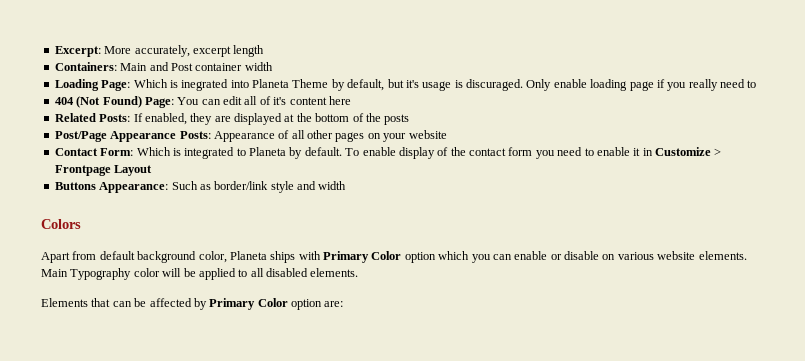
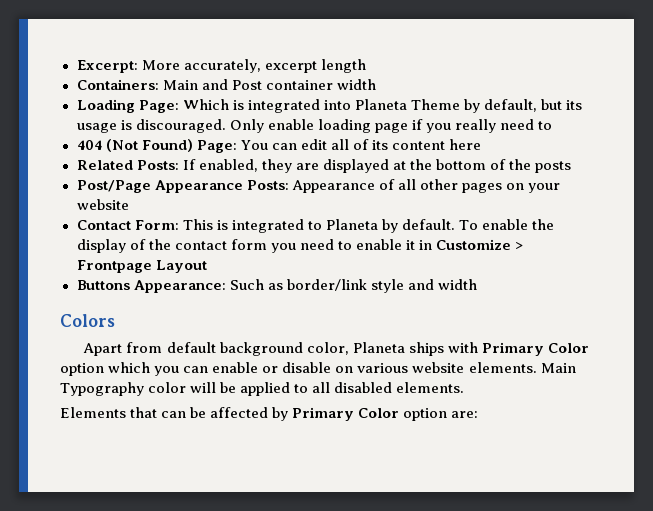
- Loading Page: Which is inegrated into Planeta Theme by default, but it's usage is discuraged.
+ Loading Page: Which is integrated into Planeta Theme by default, but its usage is discouraged.
- 404 (Not Found) Page: You can edit all of it's content here
+ 404 (Not Found) Page: You can edit all of its content here
- Contact Form: Which is integrated to Planeta by default.
+ Contact Form: This is integrated to Planeta by default.
- To enable display of the contact form you need to enable it in Customize > Frontpage Layout
+ To enable the display of the contact form you need to enable it in Customize > Frontpage Layout

